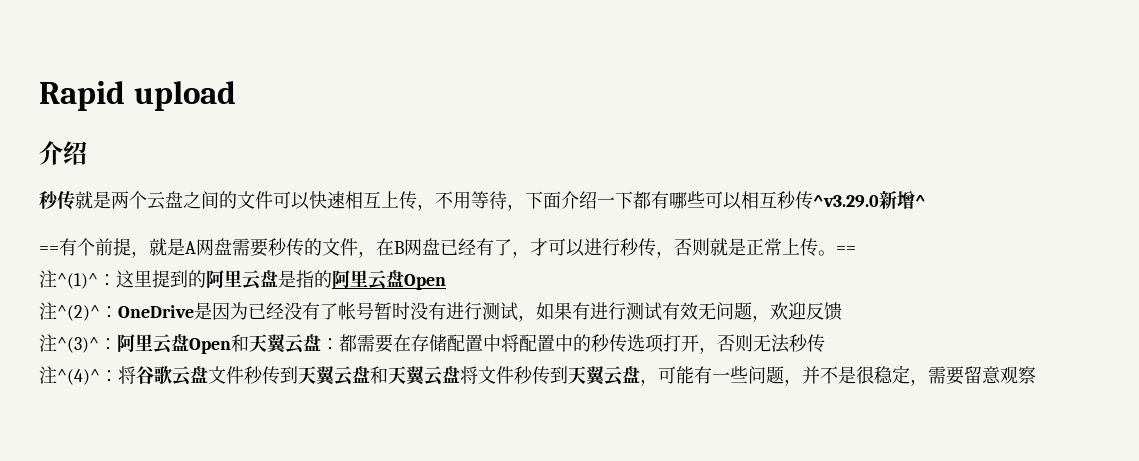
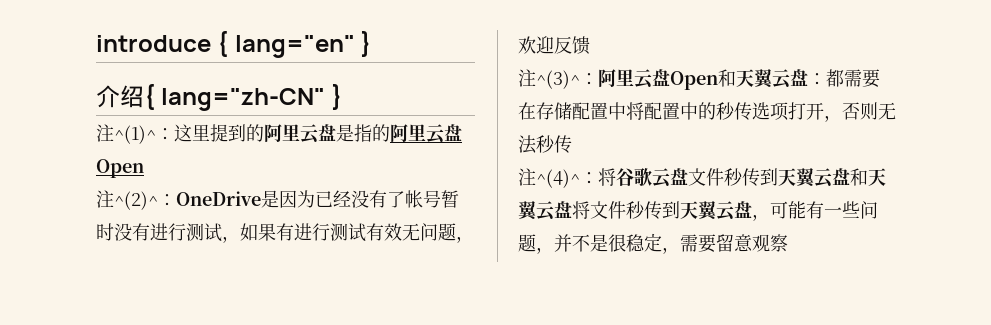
- Rapid upload
- 介绍
- 秒传就是两个云盘之间的文件可以快速相互上传，不用等待，下面介绍一下都有哪些可以相互秒传^v3.29.0新增^
- ==有个前提，就是A网盘需要秒传的文件，在B网盘已经有了，才可以进行秒传，否则就是正常上传。==
+ introduce { lang="en" }
+ 介绍{ lang="zh-CN" }

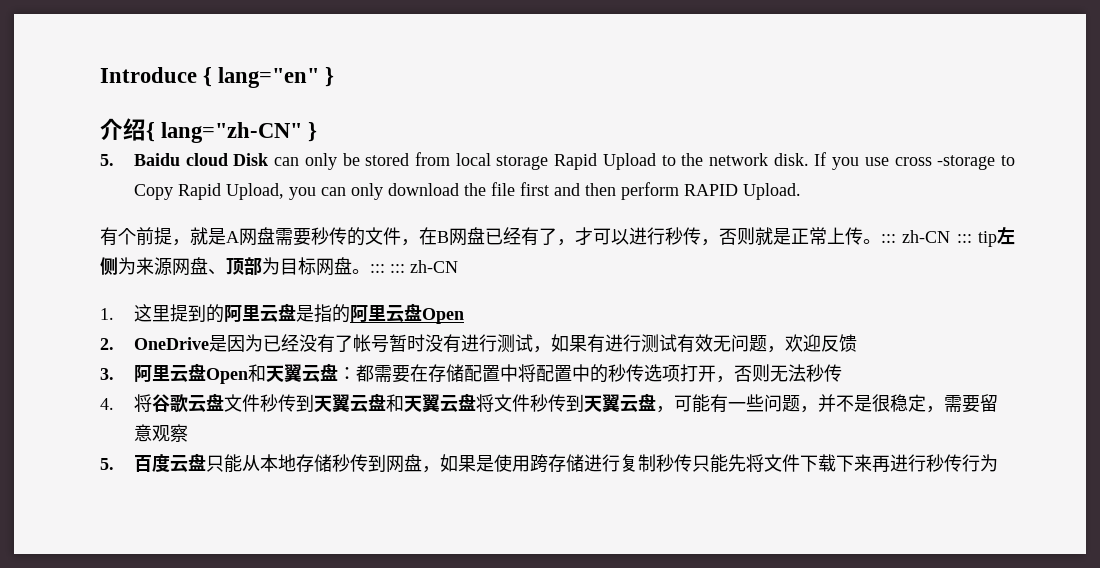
- introduce { lang="en" }
+ Introduce { lang="en" }
- 注^(1)^：这里提到的阿里云盘是指的阿里云盘Open
+ 5. Baidu cloud Disk can only be stored from local storage Rapid Upload to the network disk. If you use cross -storage to Copy Rapid Upload, you can only download the file first and then perform RAPID Upload.
+ 有个前提，就是A网盘需要秒传的文件，在B网盘已经有了，才可以进行秒传，否则就是正常上传。::: zh-CN ::: tip左侧为来源网盘、顶部为目标网盘。::: ::: zh-CN
+ 1.这里提到的阿里云盘是指的阿里云盘Open
- 注^(2)^：OneDrive是因为已经没有了帐号暂时没有进行测试，如果有进行测试有效无问题，欢迎反馈
+ 2. OneDrive是因为已经没有了帐号暂时没有进行测试，如果有进行测试有效无问题，欢迎反馈
- 注^(3)^：阿里云盘Open和天翼云盘：都需要在存储配置中将配置中的秒传选项打开，否则无法秒传
+ 3.阿里云盘Open和天翼云盘：都需要在存储配置中将配置中的秒传选项打开，否则无法秒传
- 注^(4)^：将谷歌云盘文件秒传到天翼云盘和天翼云盘将文件秒传到天翼云盘，可能有一些问题，并不是很稳定，需要留意观察
+ 4.将谷歌云盘文件秒传到天翼云盘和天翼云盘将文件秒传到天翼云盘，可能有一些问题，并不是很稳定，需要留意观察
+ 5.百度云盘只能从本地存储秒传到网盘，如果是使用跨存储进行复制秒传只能先将文件下载下来再进行秒传行为

